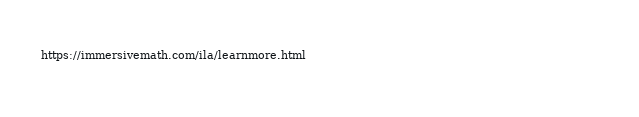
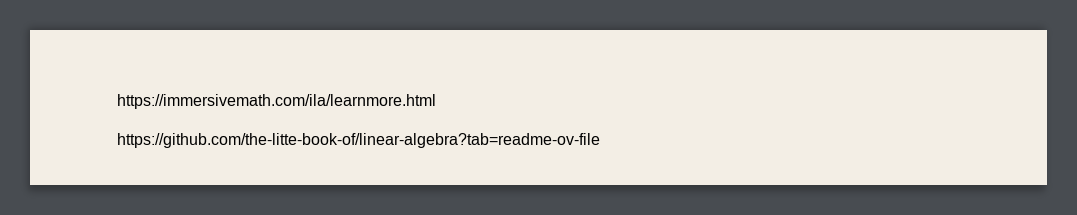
+ https://github.com/the-litte-book-of/linear-algebra?tab=readme-ov-file

